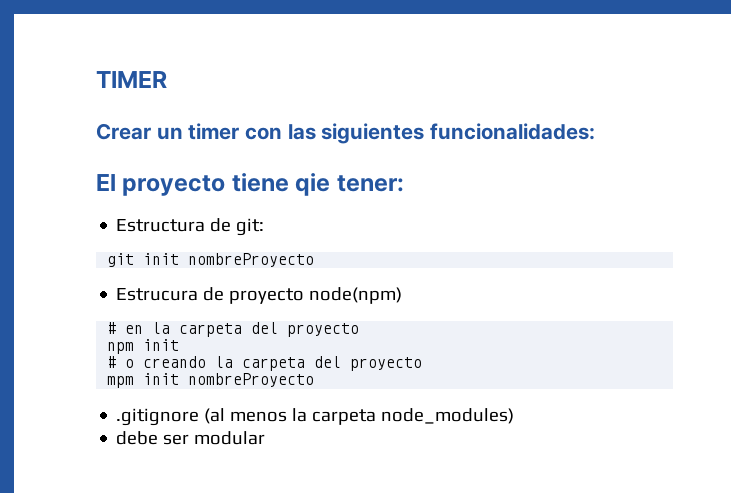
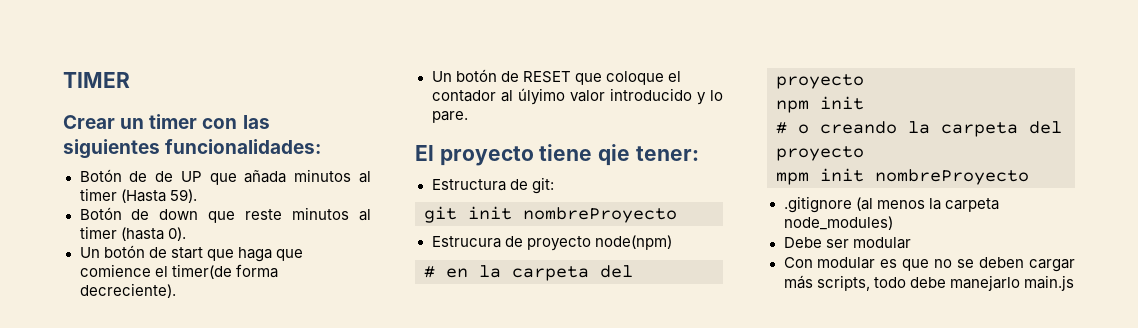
+ Botón de de UP que añada minutos al timer (Hasta 59).
+ Botón de down que reste minutos al timer (hasta 0).
+ Un botón de start que haga que comience el timer(de forma decreciente).
+ Un botón de RESET que coloque el contador al úlyimo valor introducido y lo pare.
- debe ser modular
+ Debe ser modular
+ Con modular es que no se deben cargar más scripts, todo debe manejarlo main.js

